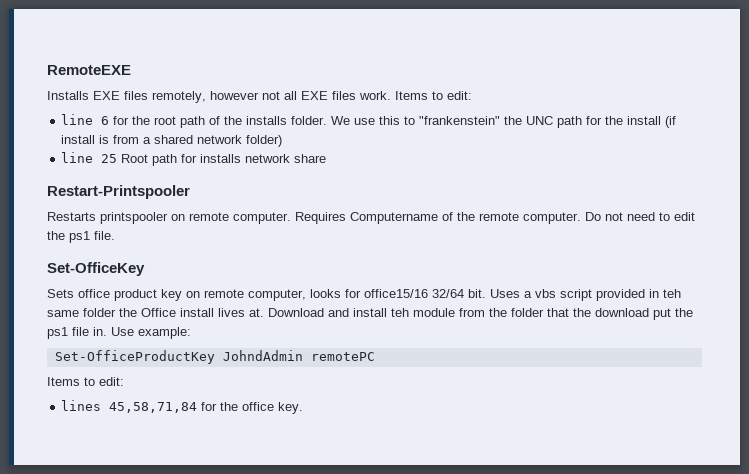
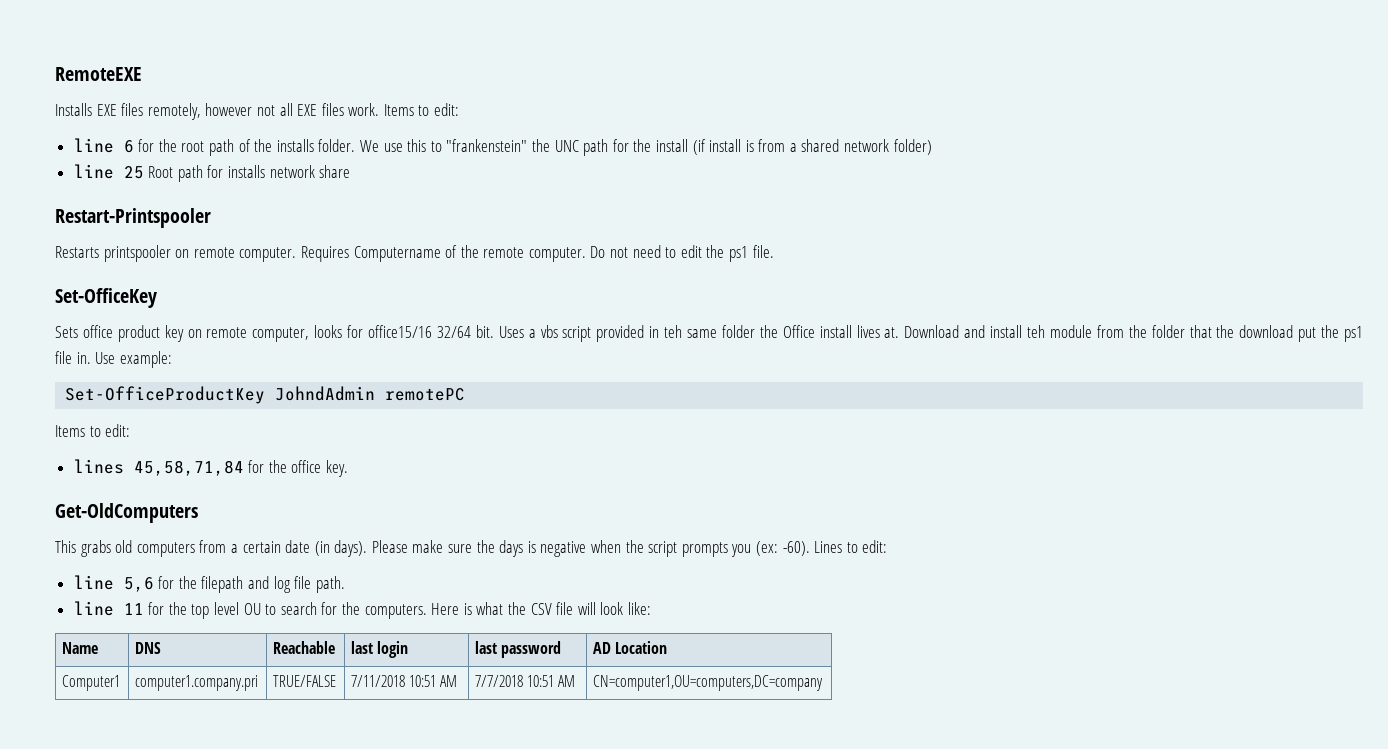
+ Get-OldComputers
+ This grabs old computers from a certain date (in days). Please make sure the days is negative when the script prompts you (ex: -60). Lines to edit:
+ line 5,6 for the filepath and log file path.
+ line 11 for the top level OU to search for the computers. Here is what the CSV file will look like:
+ Name | DNS | Reachable | last login | last password | AD Location
+ Computer1 | computer1.company.pri | TRUE/FALSE | 7/11/2018 10:51 AM | 7/7/2018 10:51 AM | CN=computer1,OU=computers,DC=company

